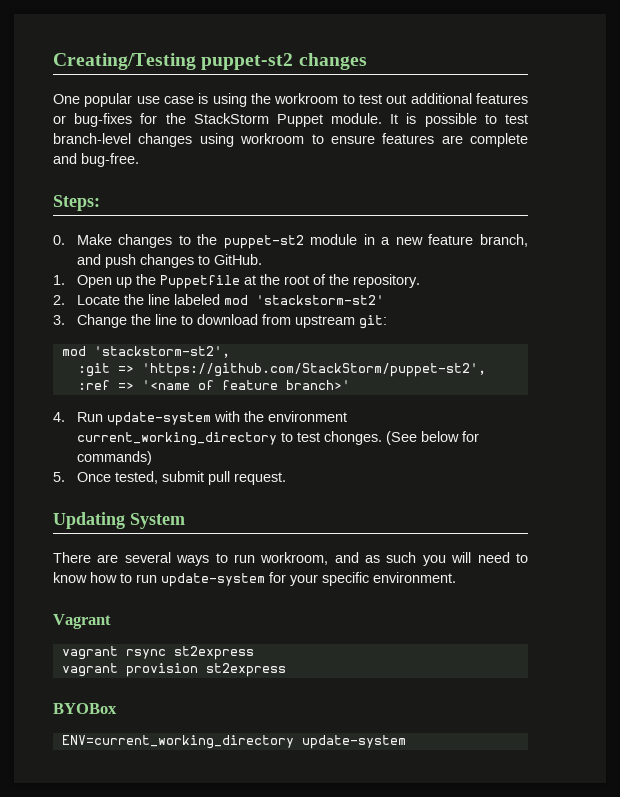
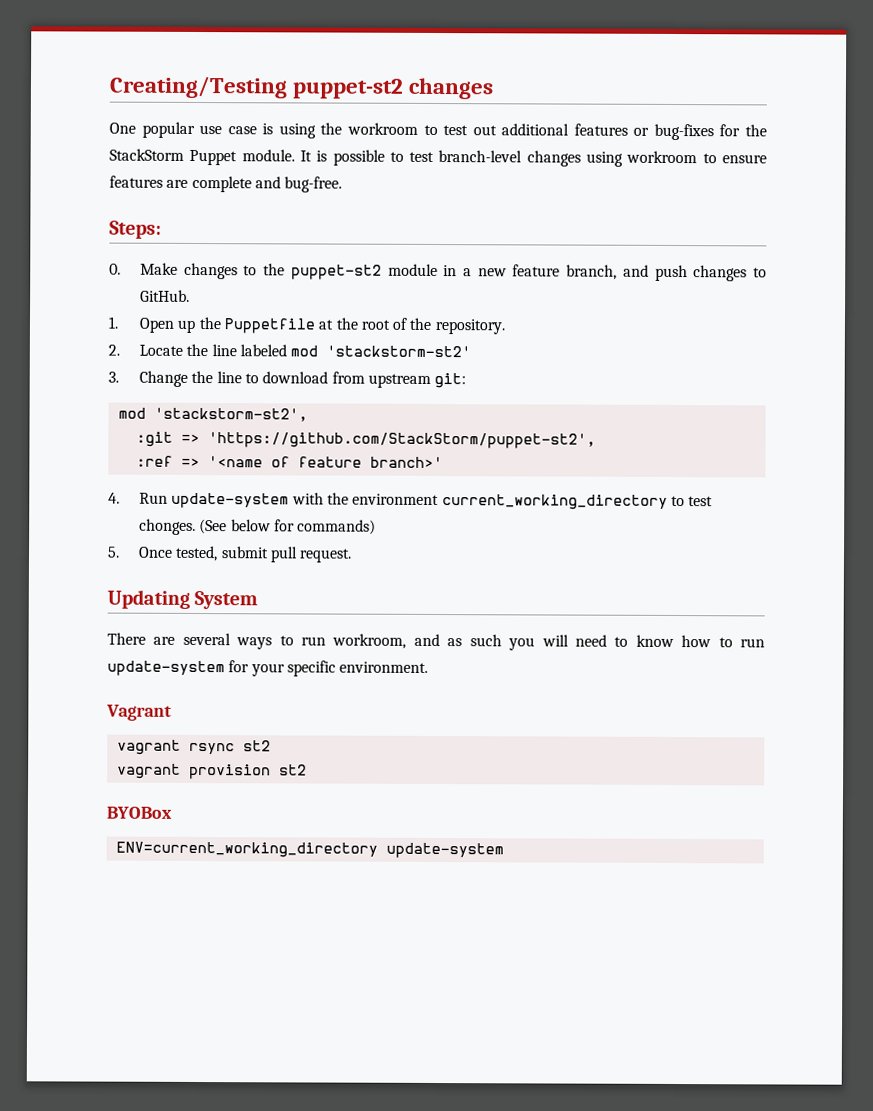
- vagrant rsync st2express
+ vagrant rsync st2
- vagrant provision st2express
+ vagrant provision st2

